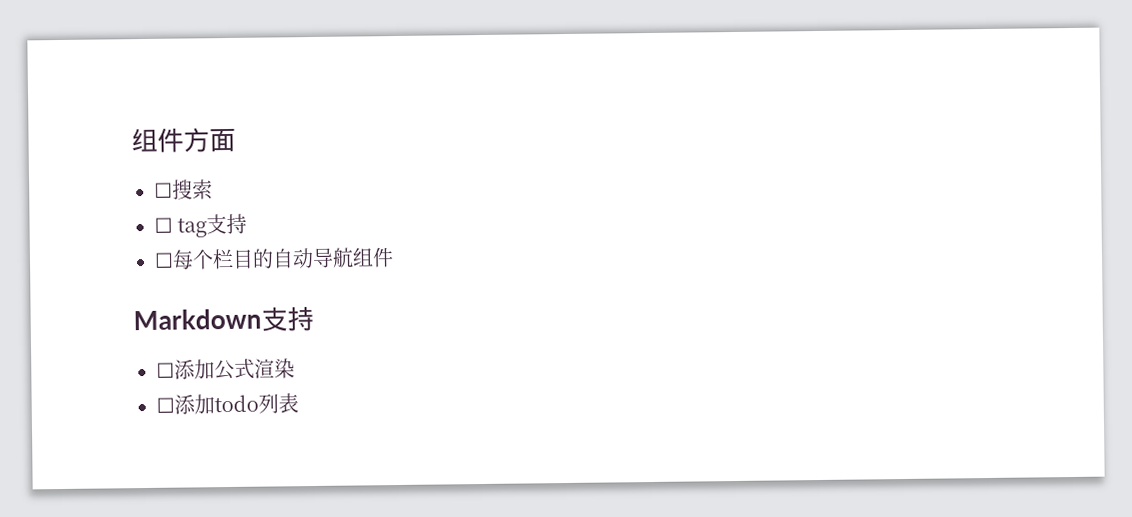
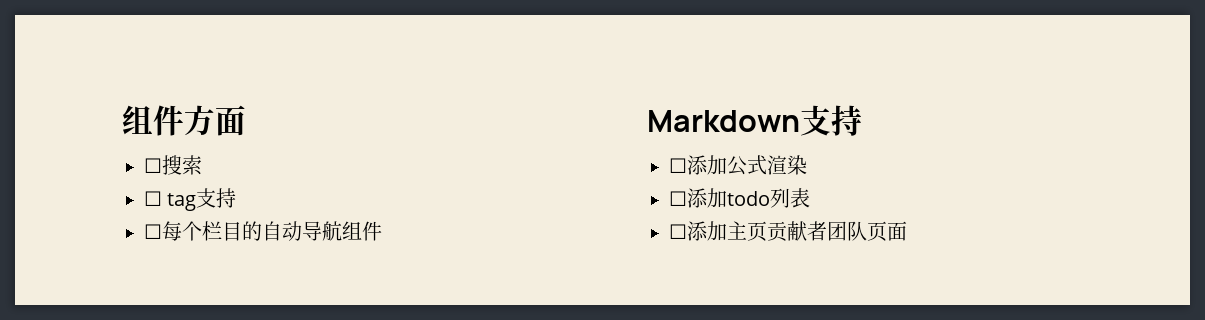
+ ☐添加主页贡献者团队页面

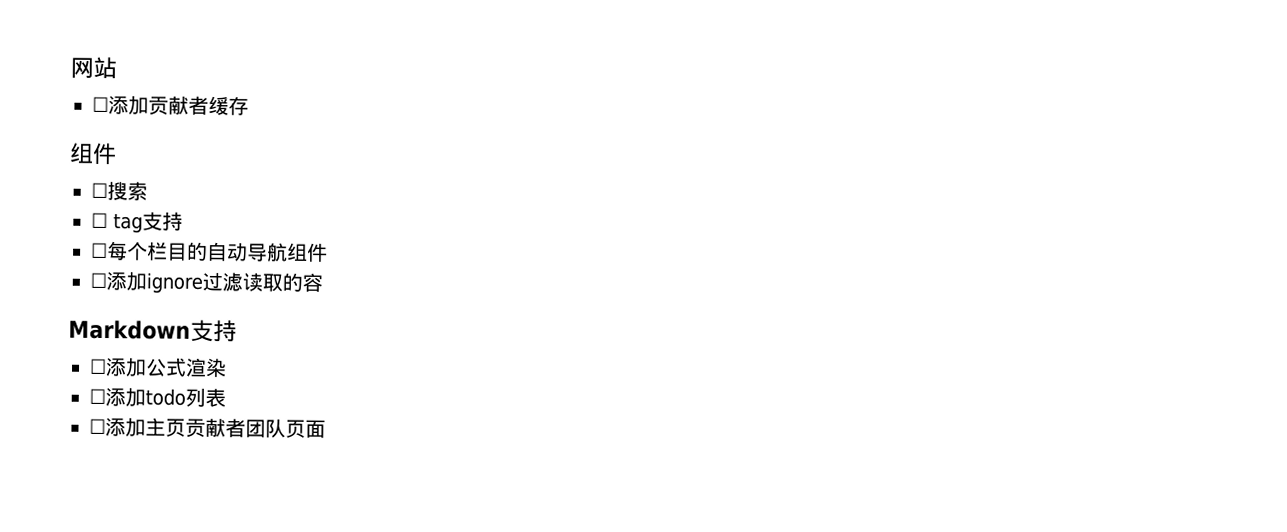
- 组件方面
+ 网站
+ ☐添加贡献者缓存
+ 组件
+ ☐添加ignore过滤读取的容

